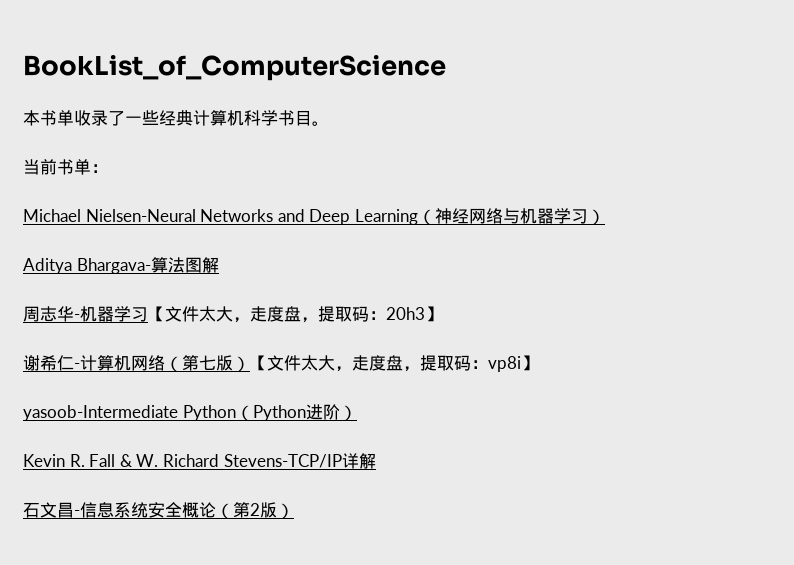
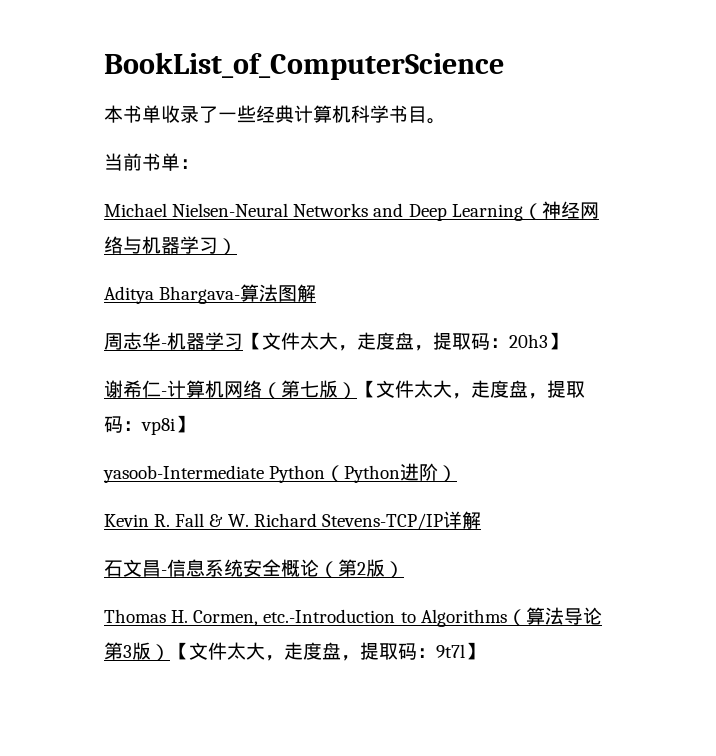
+ Thomas H. Cormen, etc.-Introduction to Algorithms（算法导论第3版）【文件太大，走度盘，提取码：9t7l】

